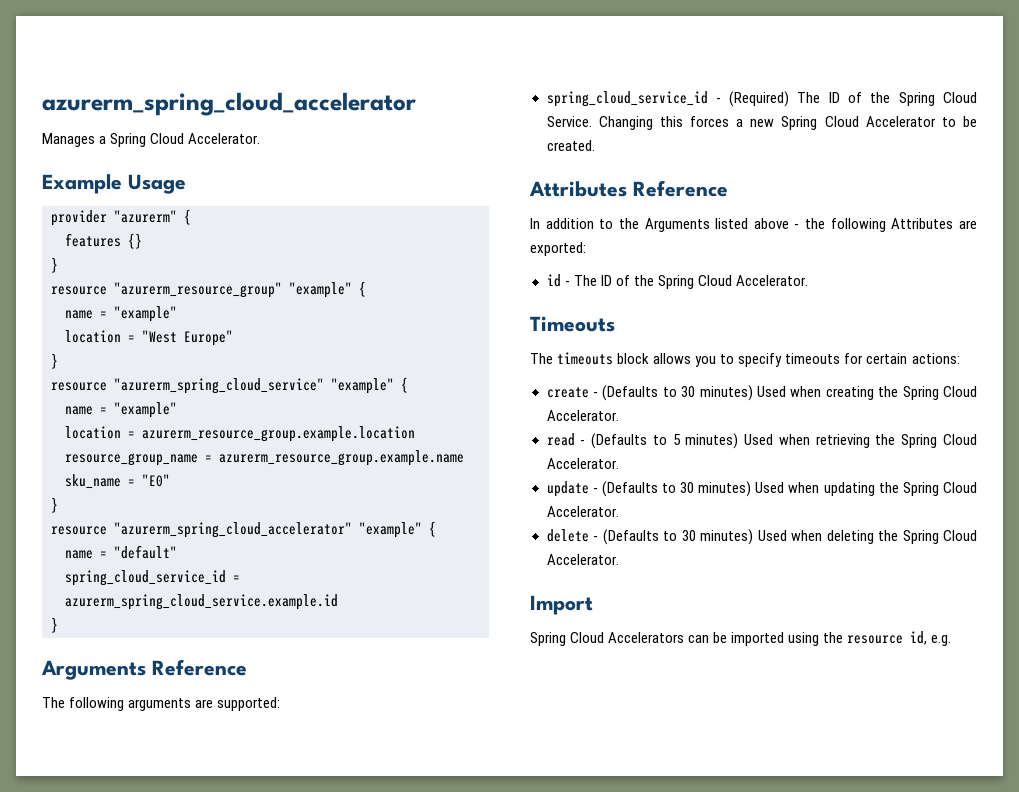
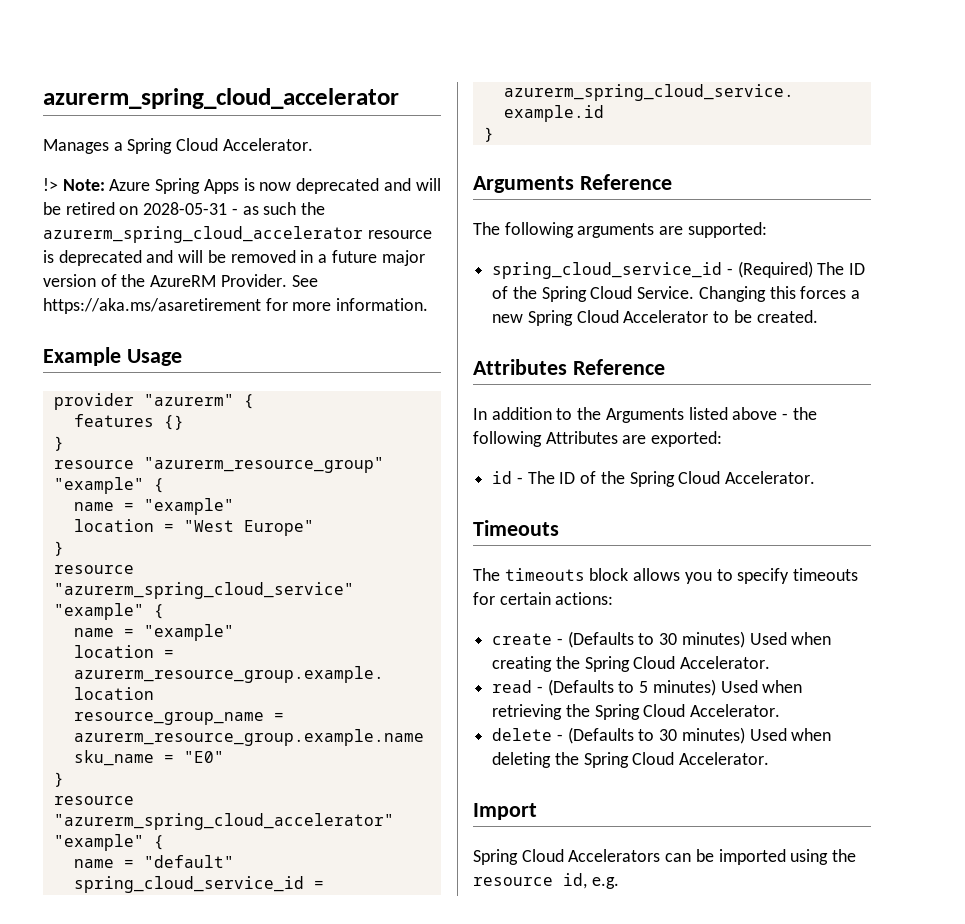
+ !> Note: Azure Spring Apps is now deprecated and will be retired on 2028-05-31 - as such the azurerm_spring_cloud_accelerator resource is deprecated and will be removed in a future major version of the AzureRM Provider. See https://aka.ms/asaretirement for more information.
- update - (Defaults to 30 minutes) Used when updating the Spring Cloud Accelerator.

